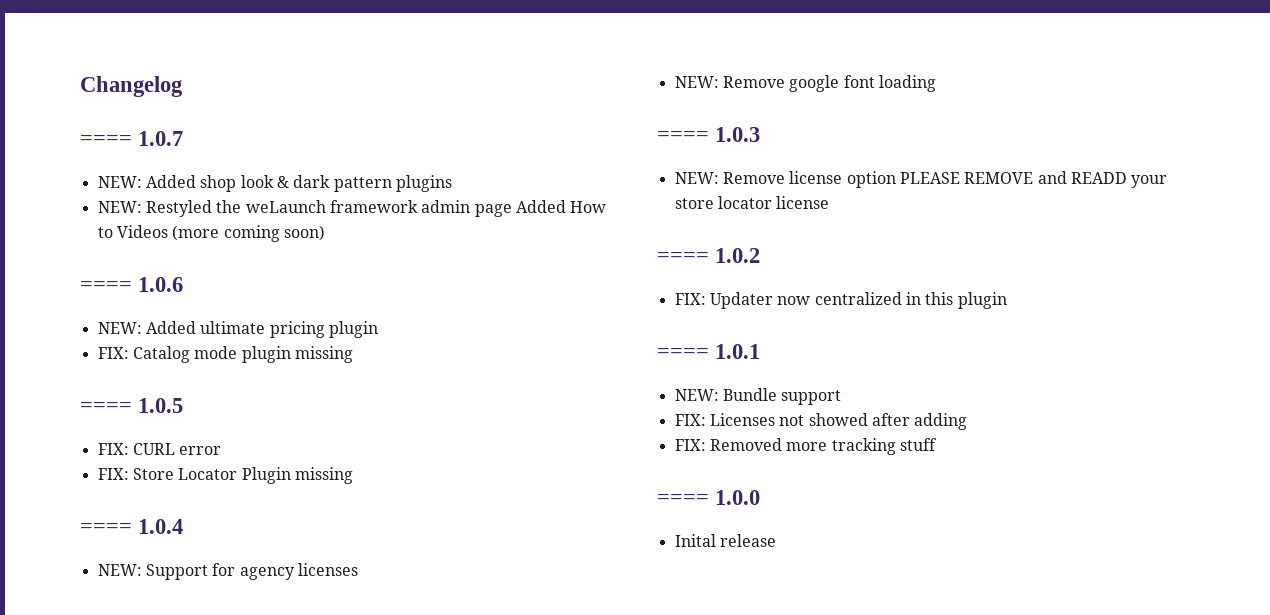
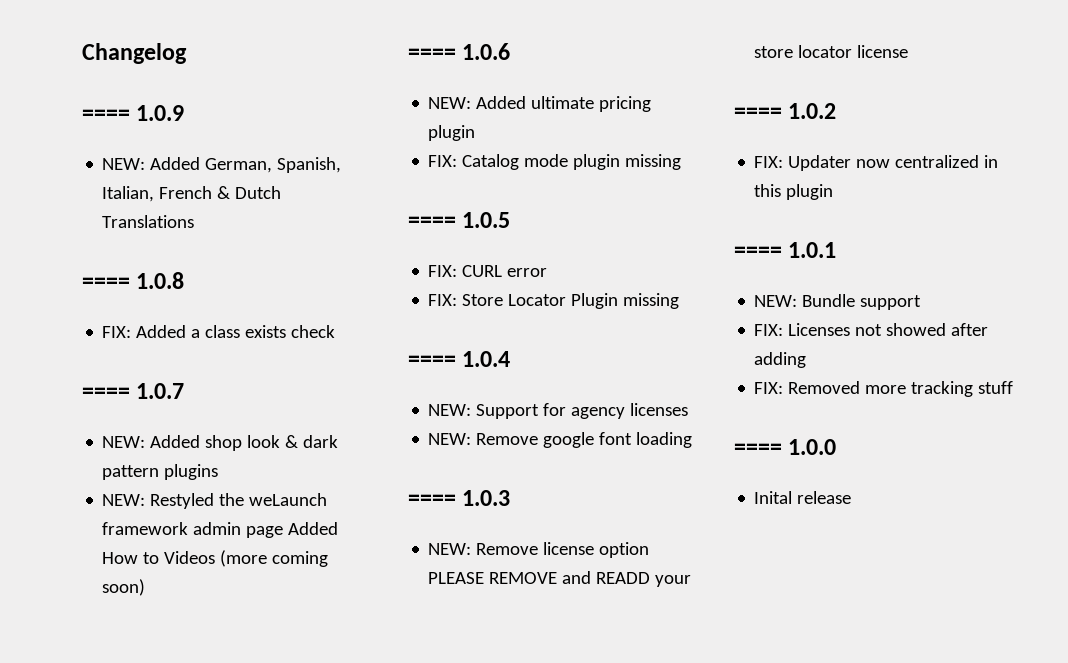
+ ==== 1.0.9
+ NEW: Added German, Spanish, Italian, French & Dutch Translations
+ ==== 1.0.8
+ FIX: Added a class exists check

